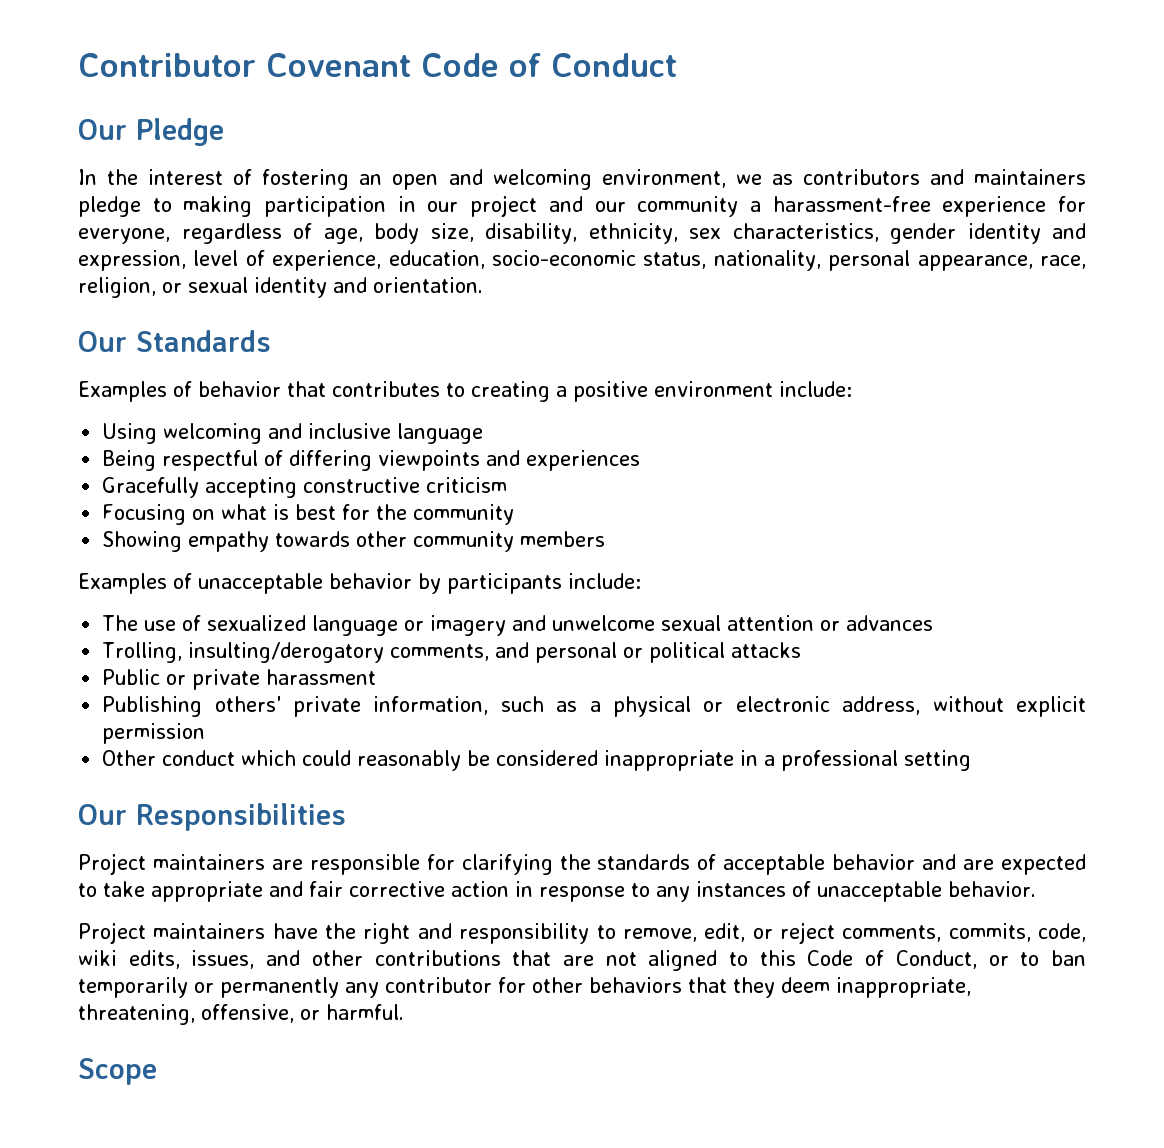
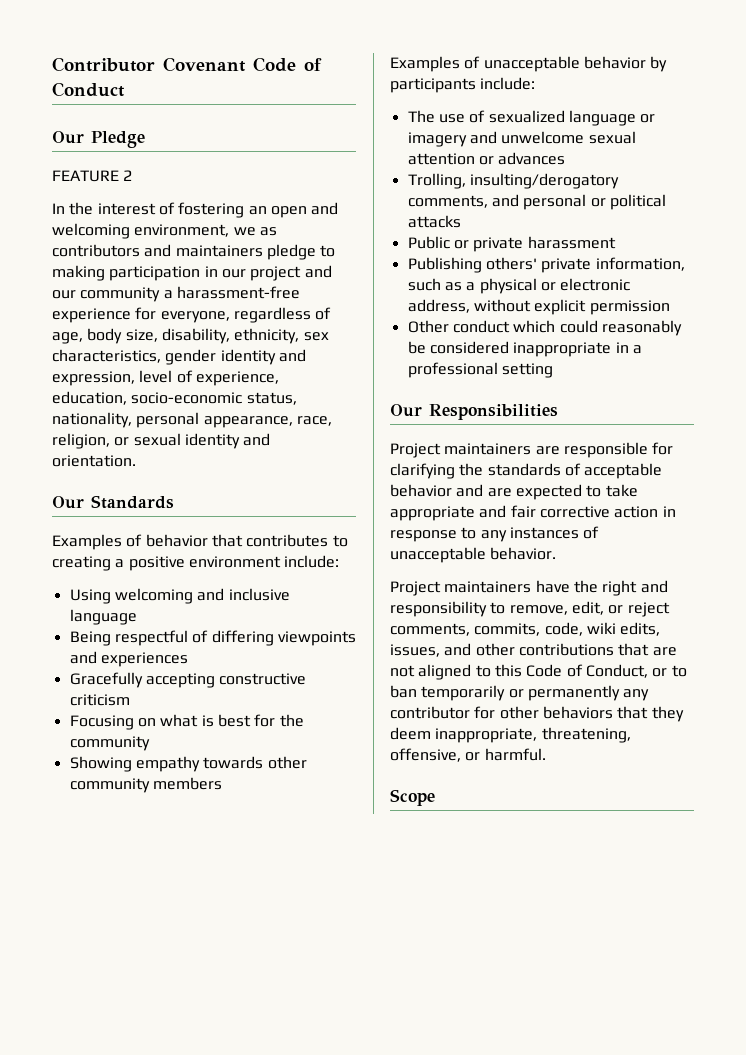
+ FEATURE 2

